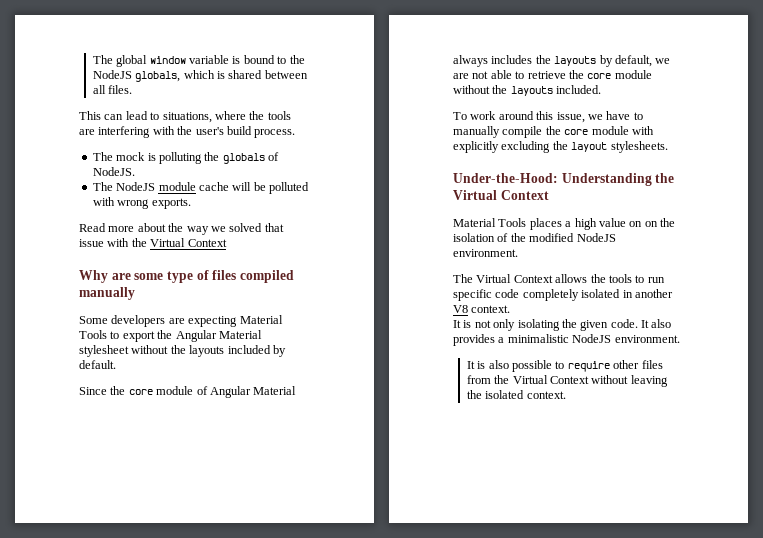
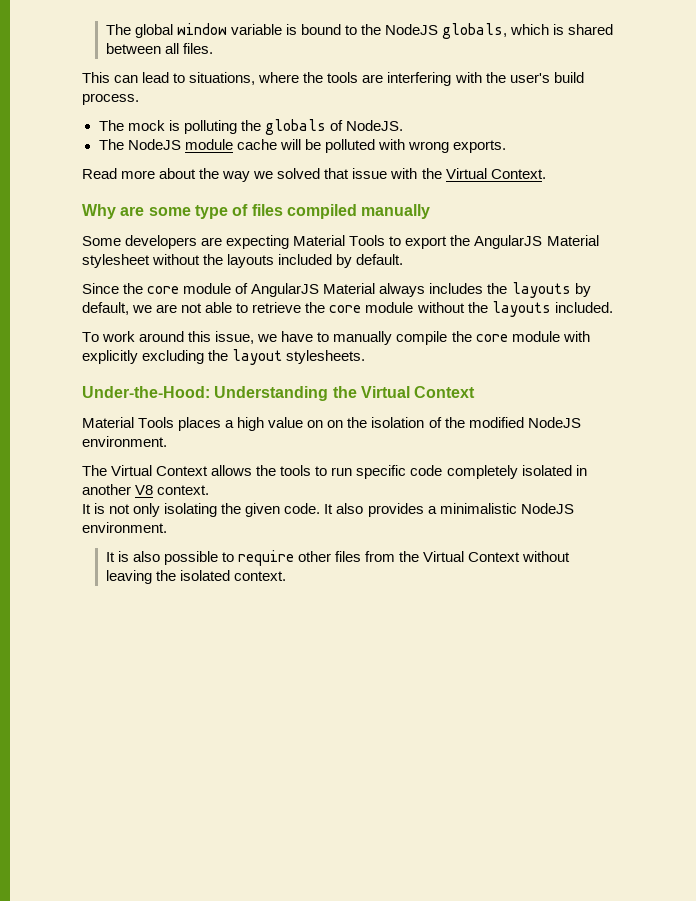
- Read more about the way we solved that issue with the Virtual Context
+ Read more about the way we solved that issue with the Virtual Context.
- Some developers are expecting Material Tools to export the Angular Material stylesheet without the layouts included by default.
+ Some developers are expecting Material Tools to export the AngularJS Material stylesheet without the layouts included by default.
- Since the core module of Angular Material always includes the layouts by default, we are not able to retrieve the core module without the layouts included.
+ Since the core module of AngularJS Material always includes the layouts by default, we are not able to retrieve the core module without the layouts included.

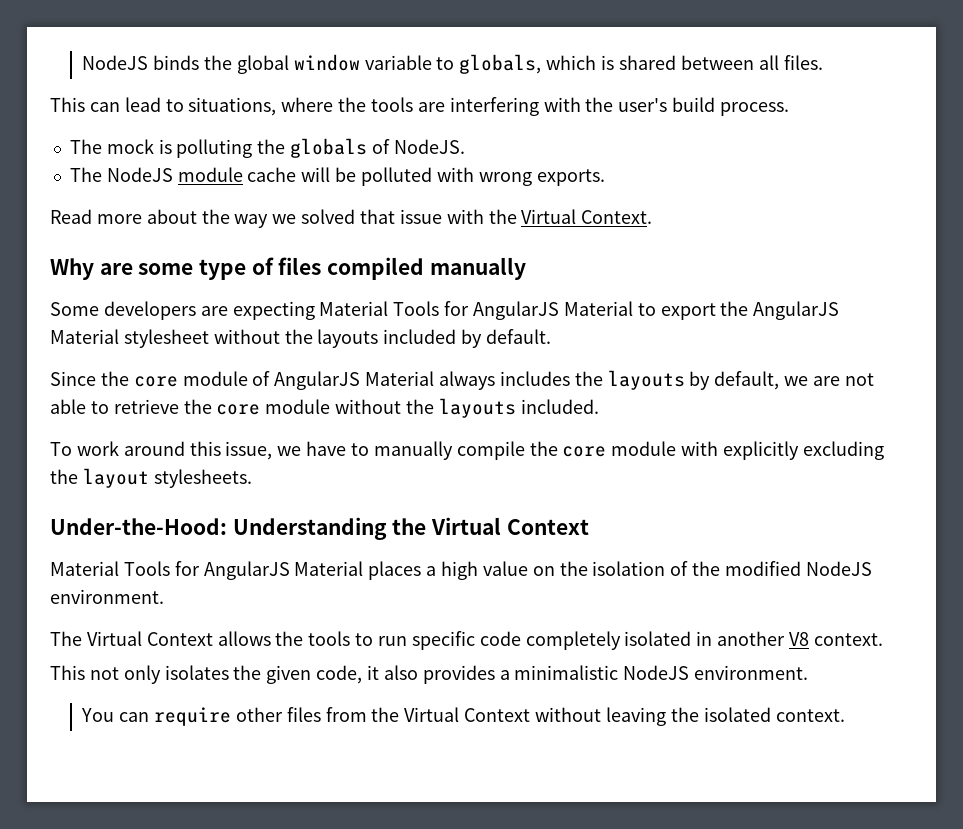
- The global window variable is bound to the NodeJS globals, which is shared between all files.
+ NodeJS binds the global window variable to globals, which is shared between all files.
- Some developers are expecting Material Tools to export the AngularJS Material stylesheet without the layouts included by default.
+ Some developers are expecting Material Tools for AngularJS Material to export the AngularJS Material stylesheet without the layouts included by default.
- Material Tools places a high value on on the isolation of the modified NodeJS environment.
+ Material Tools for AngularJS Material places a high value on the isolation of the modified NodeJS environment.
- It is not only isolating the given code. It also provides a minimalistic NodeJS environment.
+ This not only isolates the given code, it also provides a minimalistic NodeJS environment.
- It is also possible to require other files from the Virtual Context without leaving the isolated context.
+ You can require other files from the Virtual Context without leaving the isolated context.

